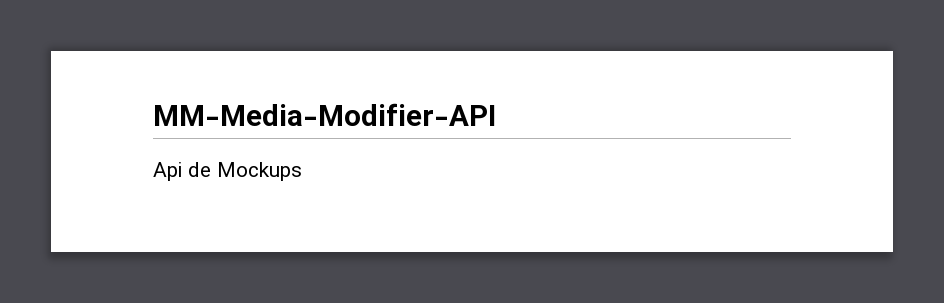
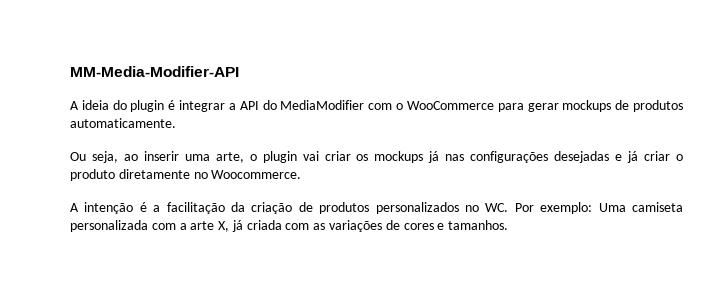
- Api de Mockups
+ A ideia do plugin é integrar a API do MediaModifier com o WooCommerce para gerar mockups de produtos automaticamente.
+ Ou seja, ao inserir uma arte, o plugin vai criar os mockups já nas configurações desejadas e já criar o produto diretamente no Woocommerce.
+ A intenção é a facilitação da criação de produtos personalizados no WC. Por exemplo: Uma camiseta personalizada com a arte X, já criada com as variações de cores e tamanhos.

